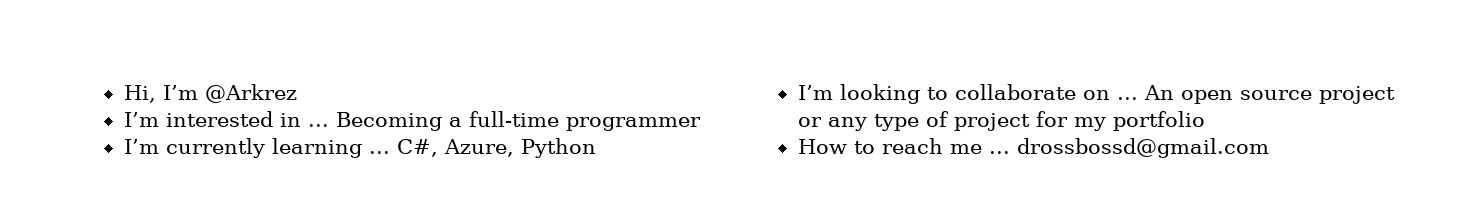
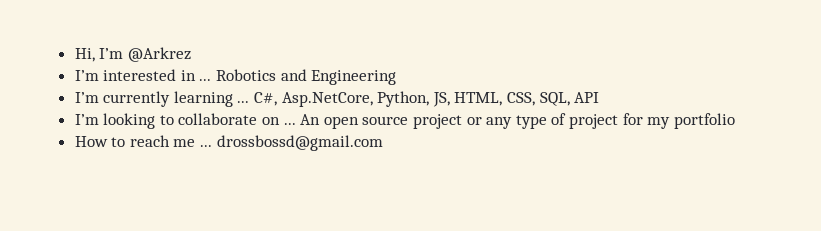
- Becoming a full-time programmer
+ Robotics and Engineering
- C#, Azure, Python
+ C#, Asp.NetCore, Python, JS, HTML, CSS, SQL, API

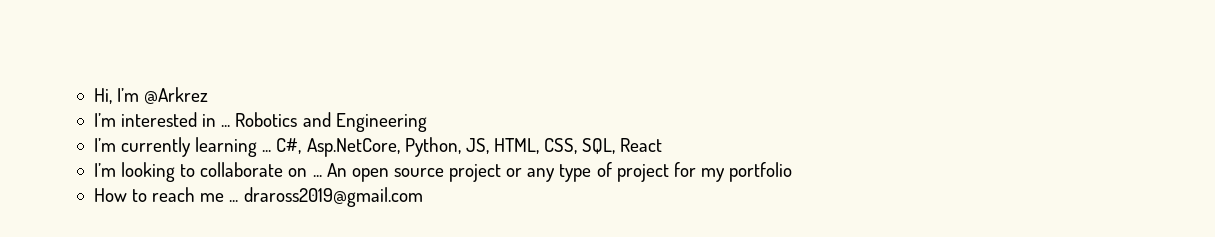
- C#, Asp.NetCore, Python, JS, HTML, CSS, SQL, API
+ C#, Asp.NetCore, Python, JS, HTML, CSS, SQL, React
- How to reach me ... drossbossd@gmail.com
+ How to reach me ... draross2019@gmail.com

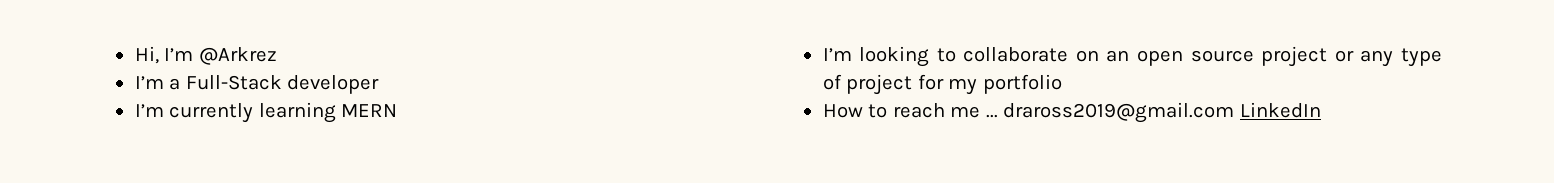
- I’m interested in ... Robotics and Engineering
- I’m currently learning ... C#, Asp.NetCore, Python, JS, HTML, CSS, SQL, React
+ I’m a Full-Stack developer
+ I’m currently learning MERN
- I’m looking to collaborate on ... An open source project or any type of project for my portfolio
+ I’m looking to collaborate on an open source project or any type of project for my portfolio
- How to reach me ... draross2019@gmail.com
+ How to reach me ... draross2019@gmail.com LinkedIn

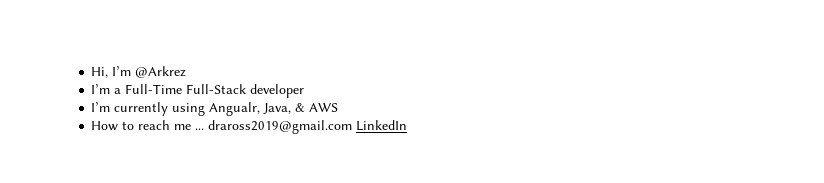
- I’m a Full-Stack developer
+ I’m a Full-Time Full-Stack developer
- I’m currently learning MERN
- I’m looking to collaborate on an open source project or any type of project for my portfolio
+ I’m currently using Angualr, Java, & AWS

